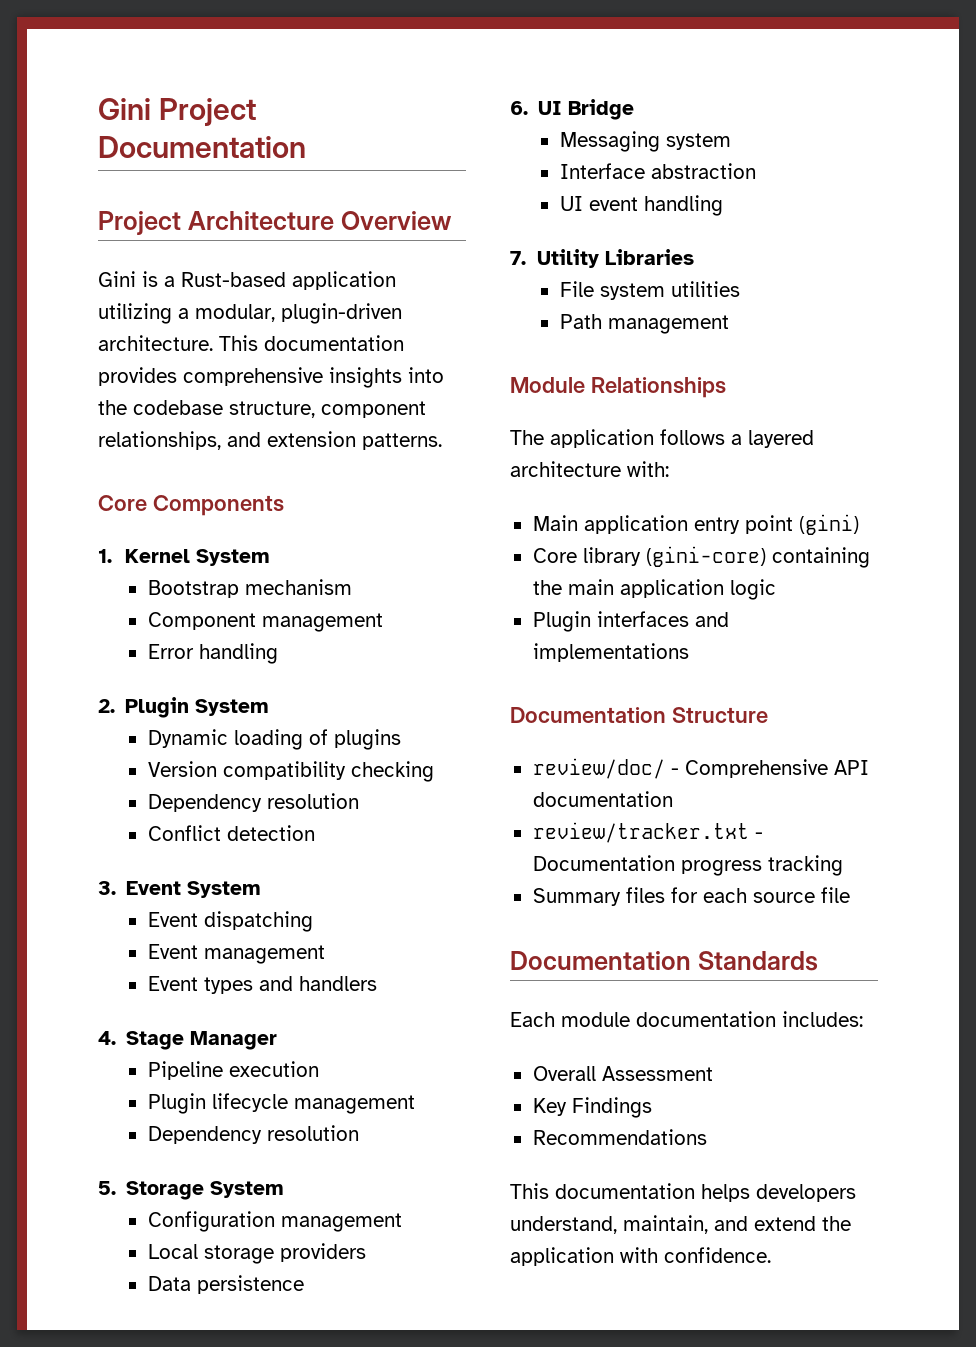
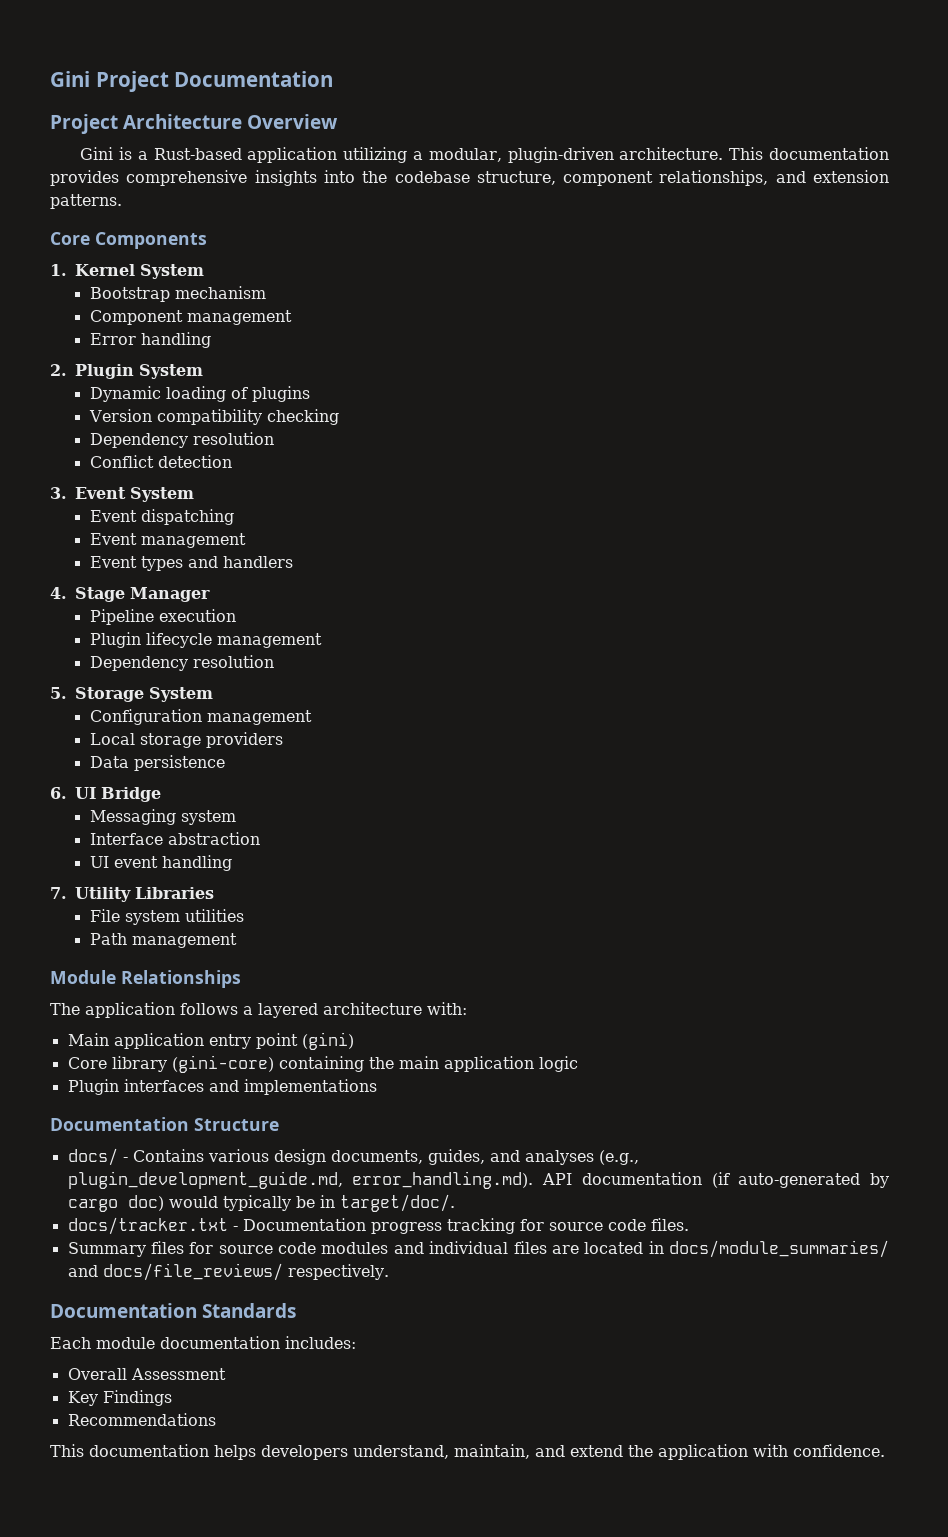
- review/doc/ - Comprehensive API documentation
- review/tracker.txt - Documentation progress tracking
+ docs/ - Contains various design documents, guides, and analyses (e.g., plugin_development_guide.md, error_handling.md). API documentation (if auto-generated by cargo doc) would typically be in target/doc/.
+ docs/tracker.txt - Documentation progress tracking for source code files.
- Summary files for each source file
+ Summary files for source code modules and individual files are located in docs/module_summaries/ and docs/file_reviews/ respectively.

